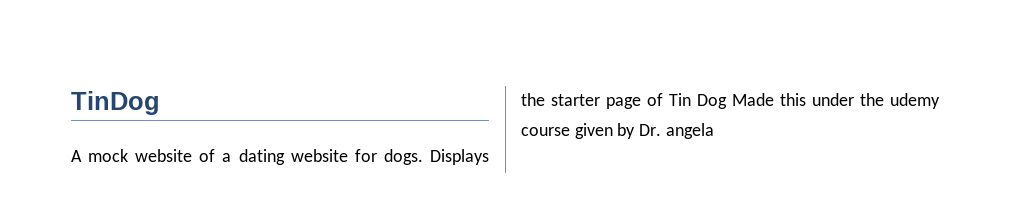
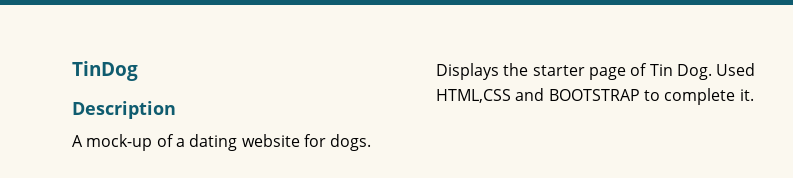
+ Description
- A mock website of a dating website for dogs.
+ A mock-up of a dating website for dogs.
- Displays the starter page of Tin Dog Made this under the udemy course given by Dr. angela
+ Displays the starter page of Tin Dog. Used HTML,CSS and BOOTSTRAP to complete it.

